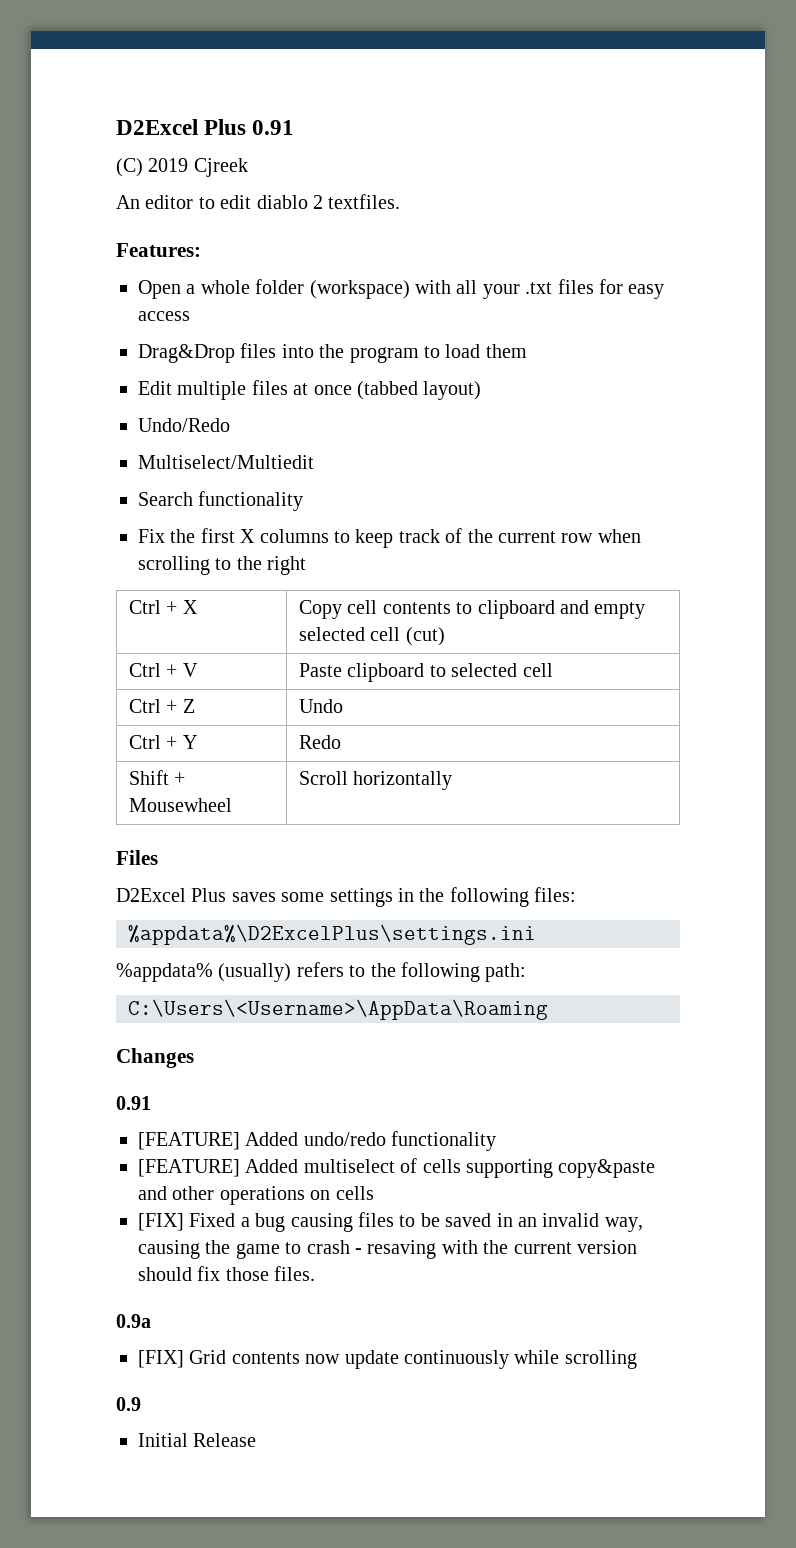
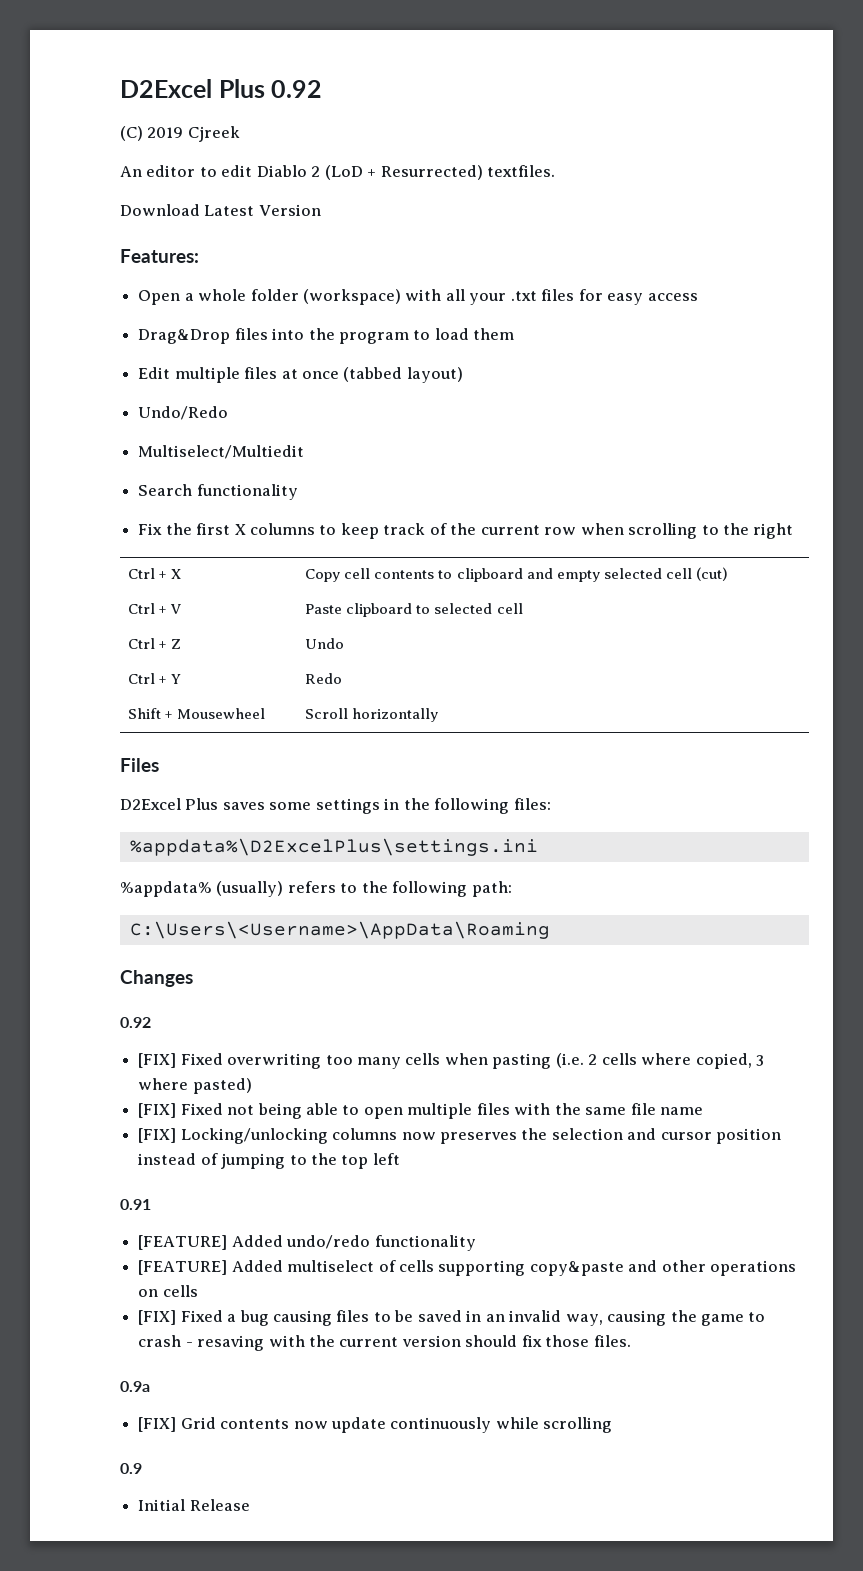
- D2Excel Plus 0.91
+ D2Excel Plus 0.92
- An editor to edit diablo 2 textfiles.
+ An editor to edit Diablo 2 (LoD + Resurrected) textfiles.
+ Download Latest Version
  Changes
+ 0.92
+ [FIX] Fixed overwriting too many cells when pasting (i.e. 2 cells where copied, 3 where pasted)
+ [FIX] Fixed not being able to open multiple files with the same file name
+ [FIX] Locking/unlocking columns now preserves the selection and cursor position instead of jumping to the top left

